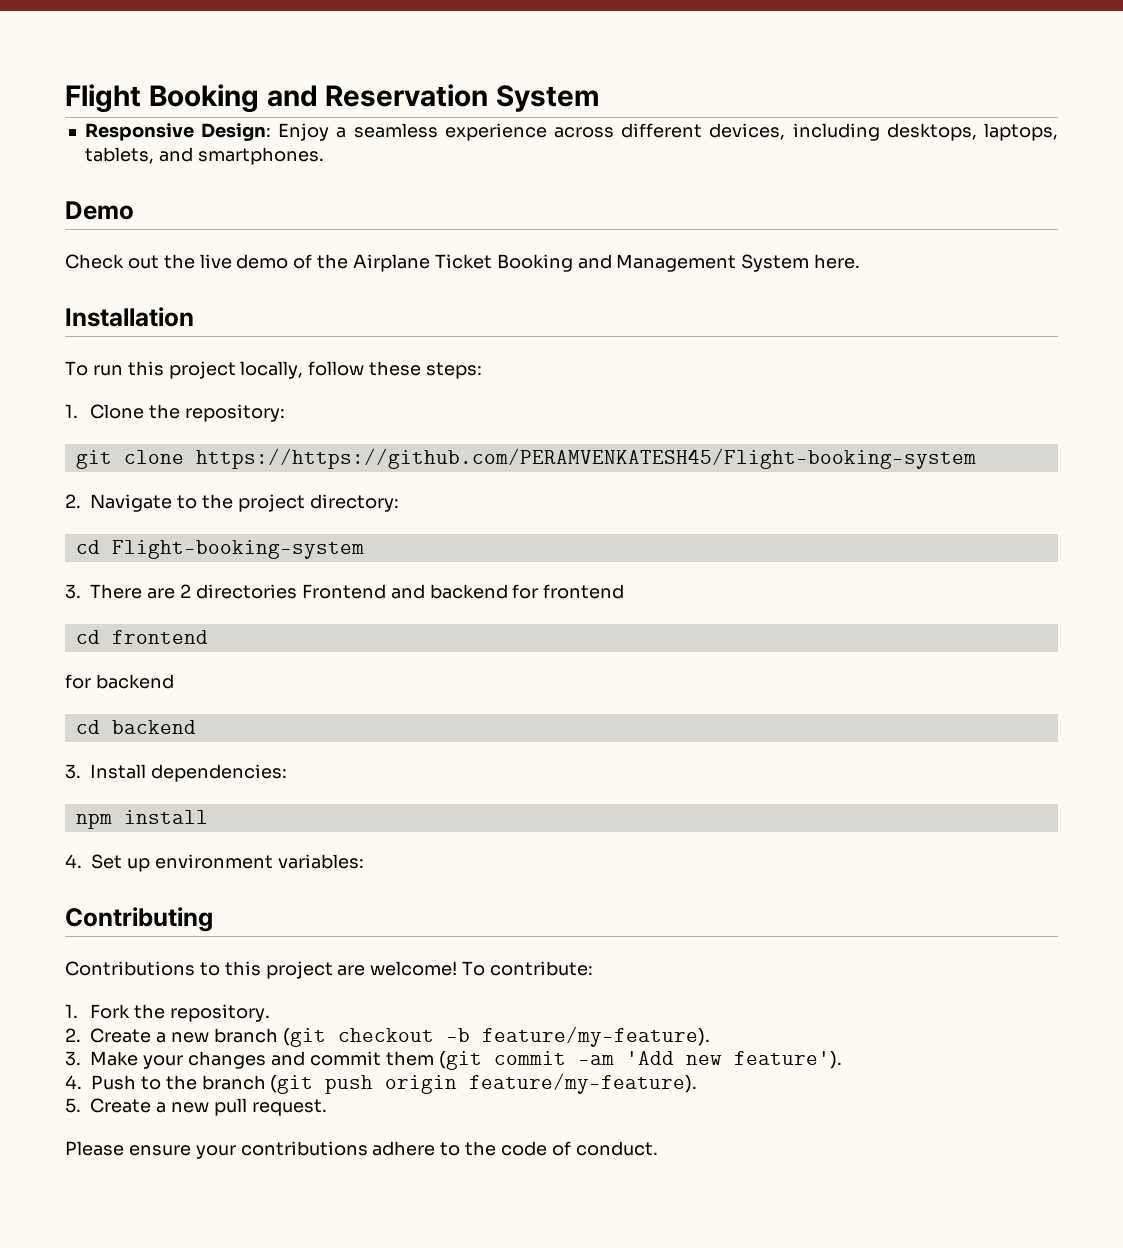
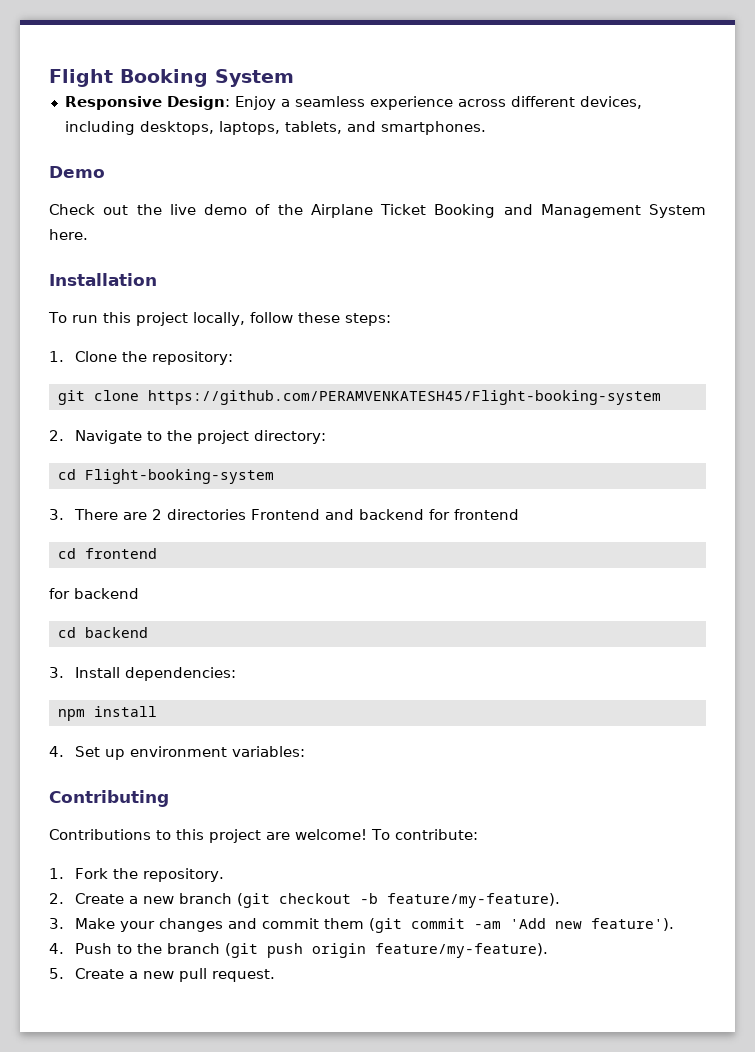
- Flight Booking and Reservation System
+ Flight Booking System
- git clone https://https://github.com/PERAMVENKATESH45/Flight-booking-system
+ git clone https://github.com/PERAMVENKATESH45/Flight-booking-system
- Please ensure your contributions adhere to the code of conduct.

